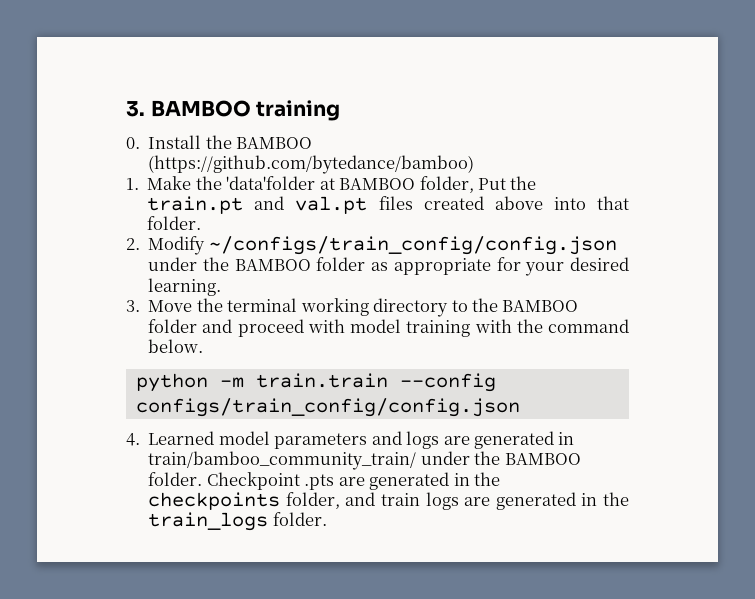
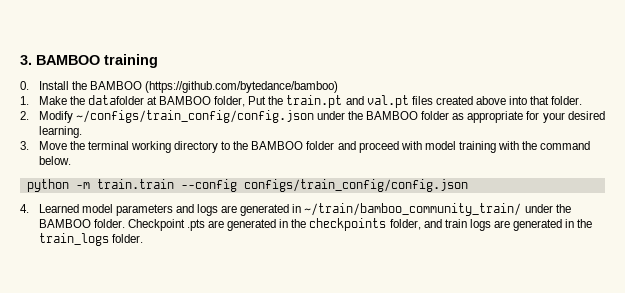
- 1. Make the 'data'folder at BAMBOO folder, Put the train.pt and val.pt files created above into that folder.
+ 1. Make the datafolder at BAMBOO folder, Put the train.pt and val.pt files created above into that folder.
- 4. Learned model parameters and logs are generated in train/bamboo_community_train/ under the BAMBOO folder.
+ 4. Learned model parameters and logs are generated in ~/train/bamboo_community_train/ under the BAMBOO folder.

